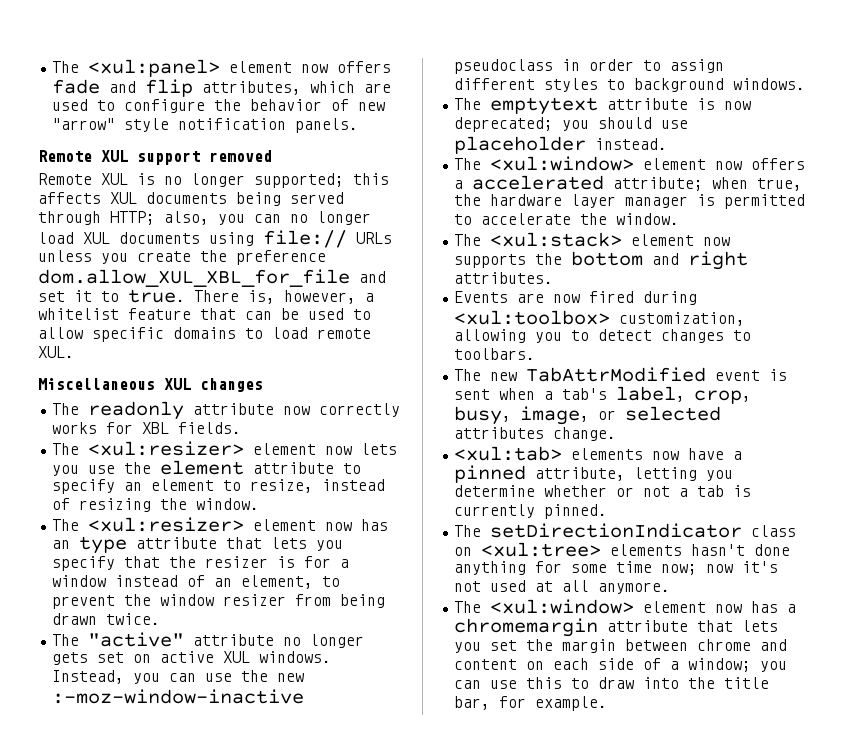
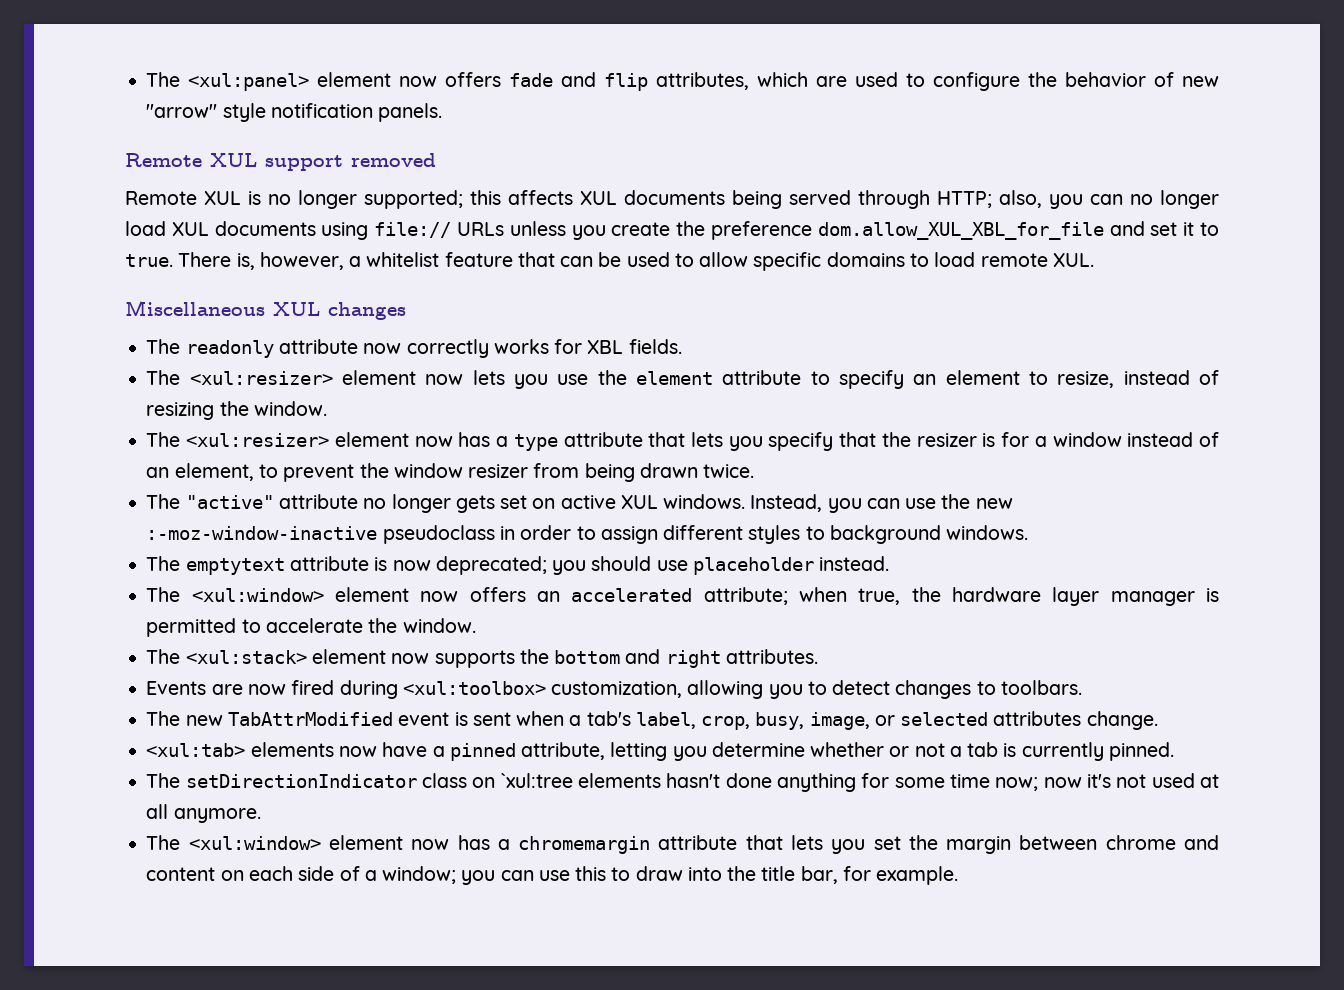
- The <xul:resizer> element now has an type attribute that lets you specify that the resizer is for a window instead of an element, to prevent the window resizer from being drawn twice.
+ The <xul:resizer> element now has a type attribute that lets you specify that the resizer is for a window instead of an element, to prevent the window resizer from being drawn twice.
- The <xul:window> element now offers a accelerated attribute; when true, the hardware layer manager is permitted to accelerate the window.
+ The <xul:window> element now offers an accelerated attribute; when true, the hardware layer manager is permitted to accelerate the window.
- The setDirectionIndicator class on <xul:tree> elements hasn't done anything for some time now; now it's not used at all anymore.
+ The setDirectionIndicator class on `xul:tree elements hasn't done anything for some time now; now it's not used at all anymore.

